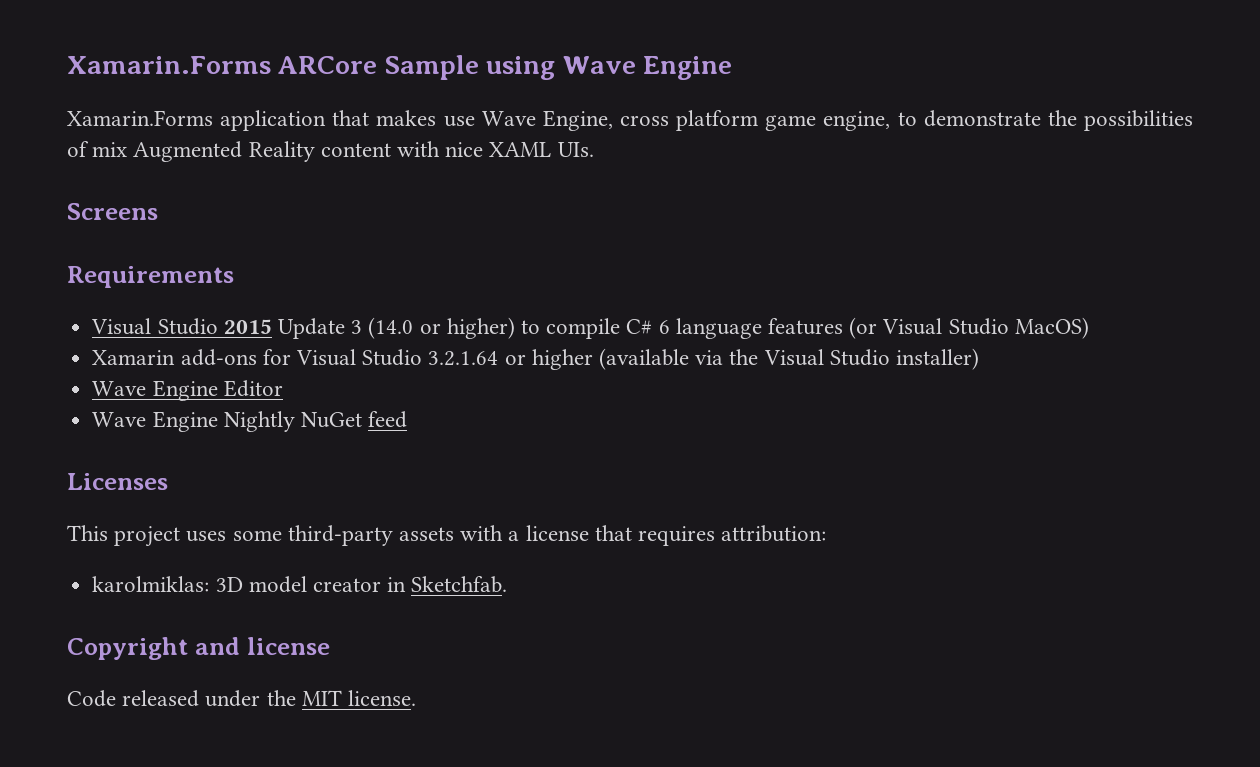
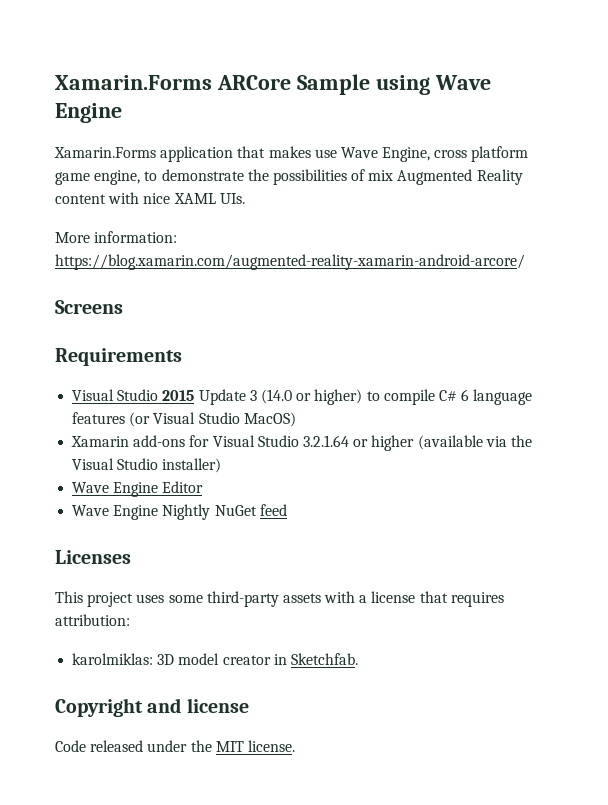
+ More information: https://blog.xamarin.com/augmented-reality-xamarin-android-arcore/

